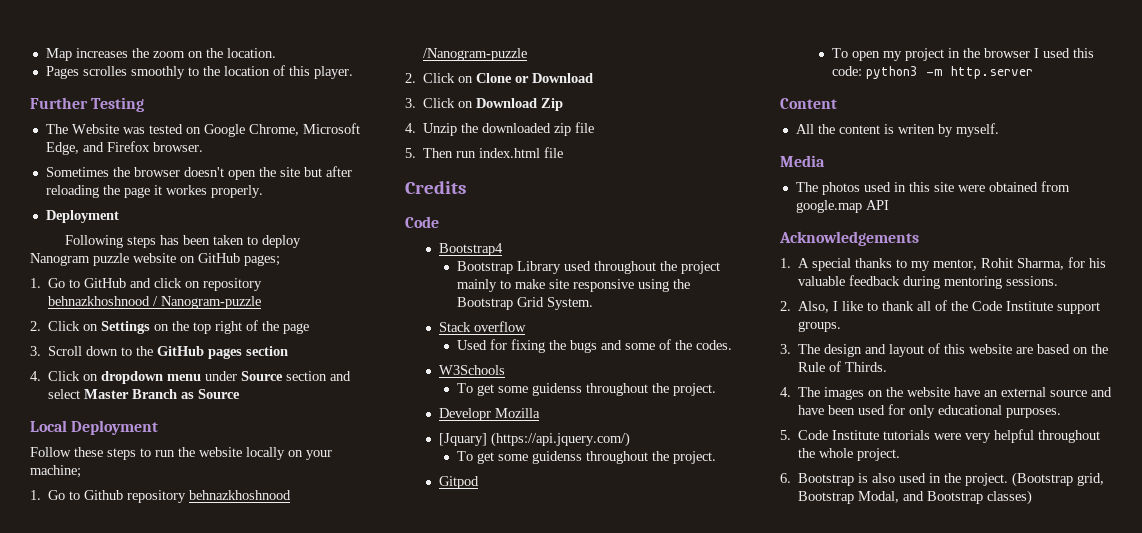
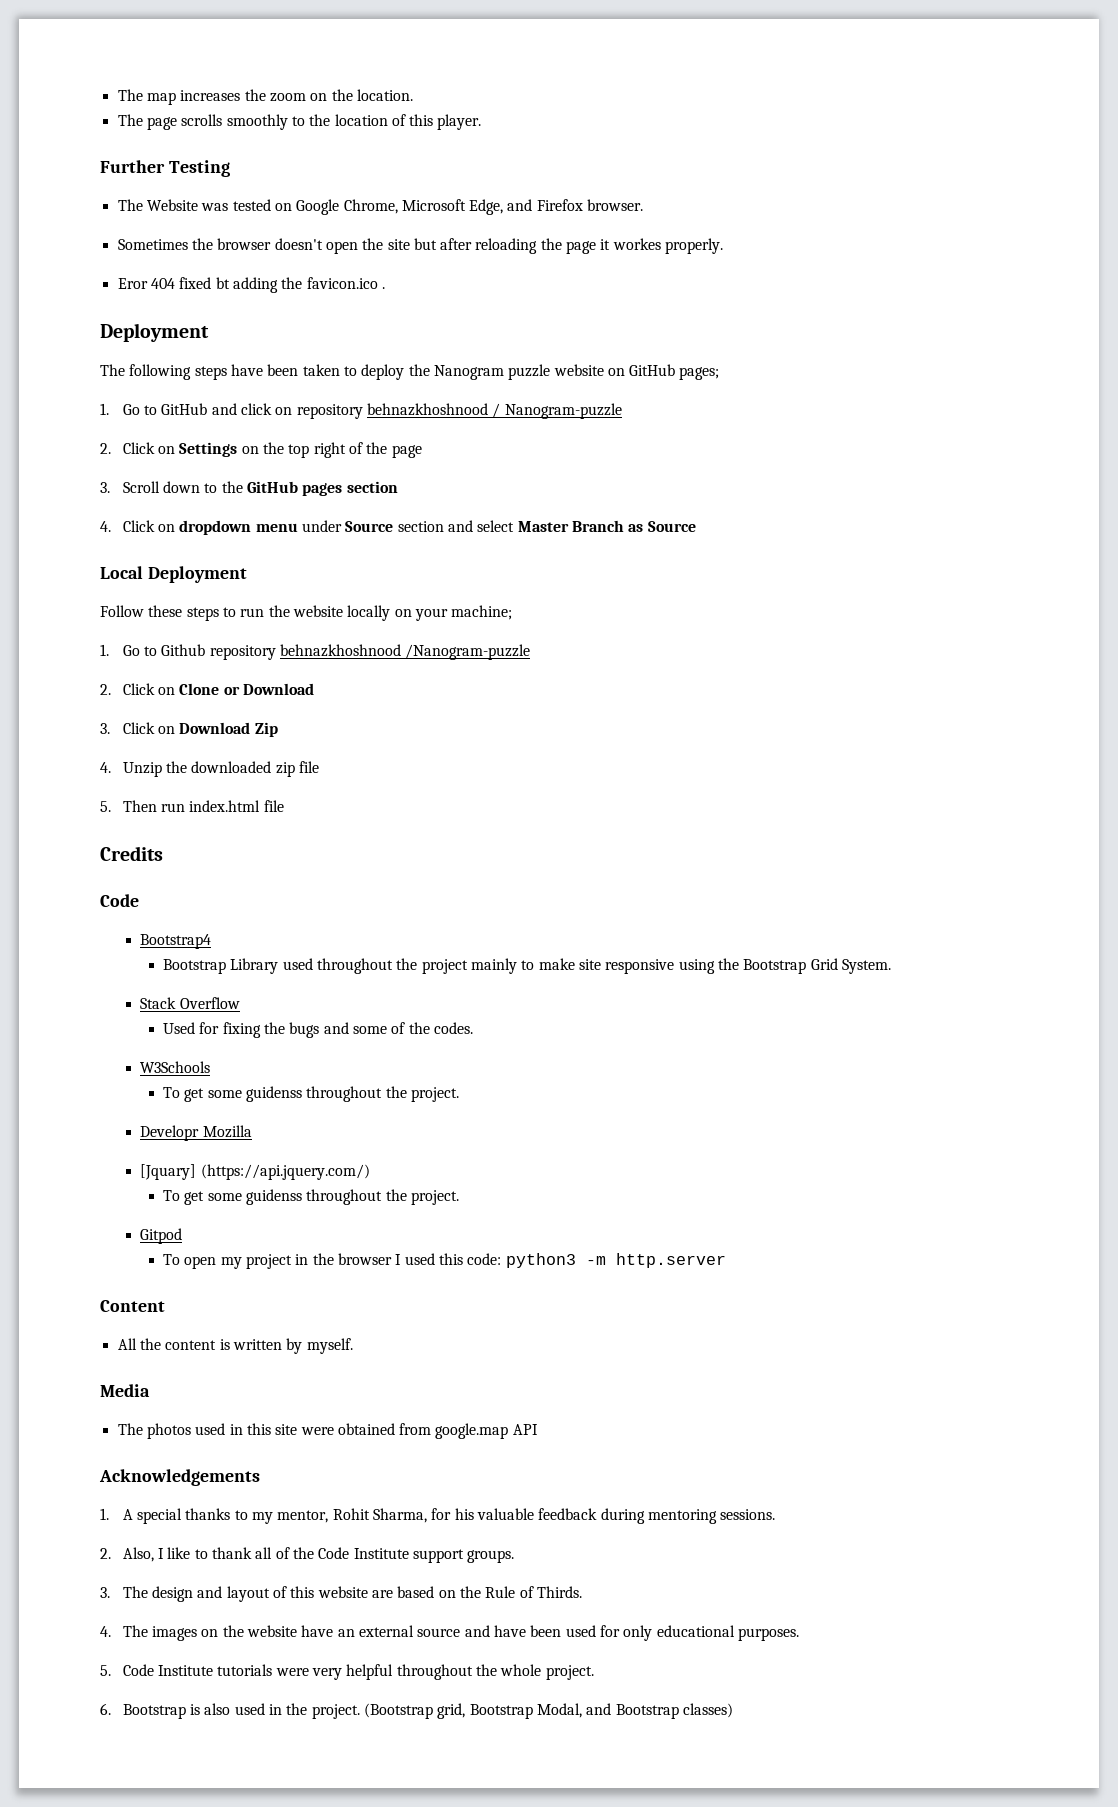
- Map increases the zoom on the location.
+ The map increases the zoom on the location.
- Pages scrolles smoothly to the location of this player.
+ The page scrolls smoothly to the location of this player.
  Sometimes the browser doesn't open the site but after reloading the page it workes properly.
+ Eror 404 fixed bt adding the favicon.ico .
  Deployment
- Following steps has been taken to deploy Nanogram puzzle website on GitHub pages;
+ The following steps have been taken to deploy the Nanogram puzzle website on GitHub pages;
- Stack overflow
+ Stack Overflow
- All the content is writen by myself.
+ All the content is written by myself.

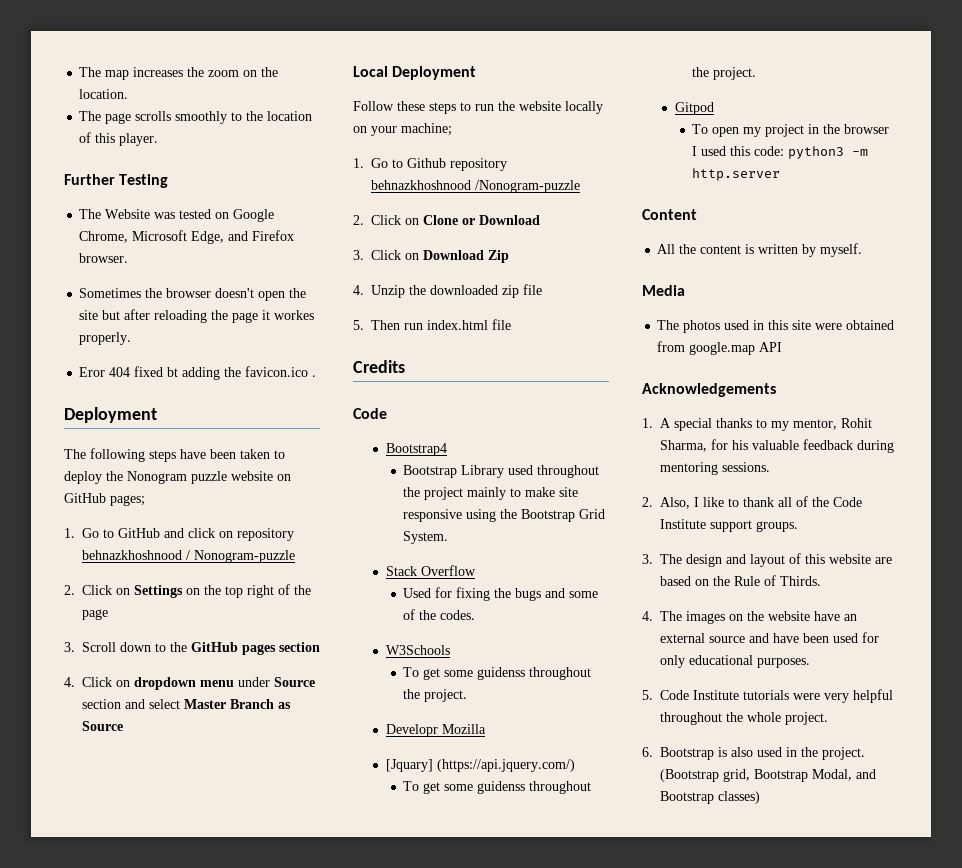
- The following steps have been taken to deploy the Nanogram puzzle website on GitHub pages;
+ The following steps have been taken to deploy the Nonogram puzzle website on GitHub pages;
- 1. Go to GitHub and click on repository behnazkhoshnood / Nanogram-puzzle
+ 1. Go to GitHub and click on repository behnazkhoshnood / Nonogram-puzzle
- 1. Go to Github repository behnazkhoshnood /Nanogram-puzzle
+ 1. Go to Github repository behnazkhoshnood /Nonogram-puzzle

